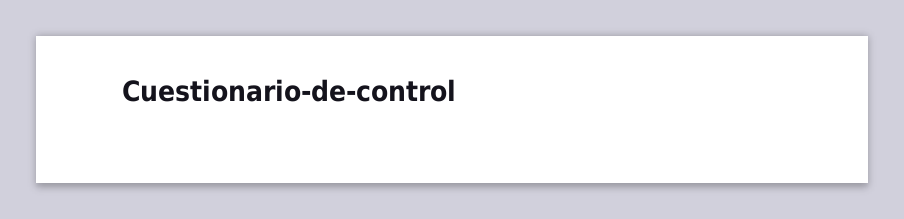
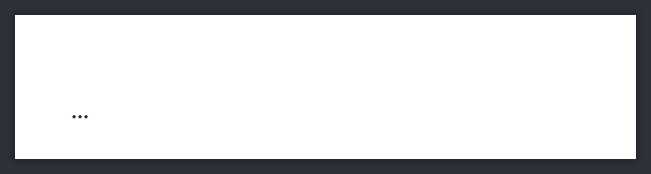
- Cuestionario-de-control
+ ...

